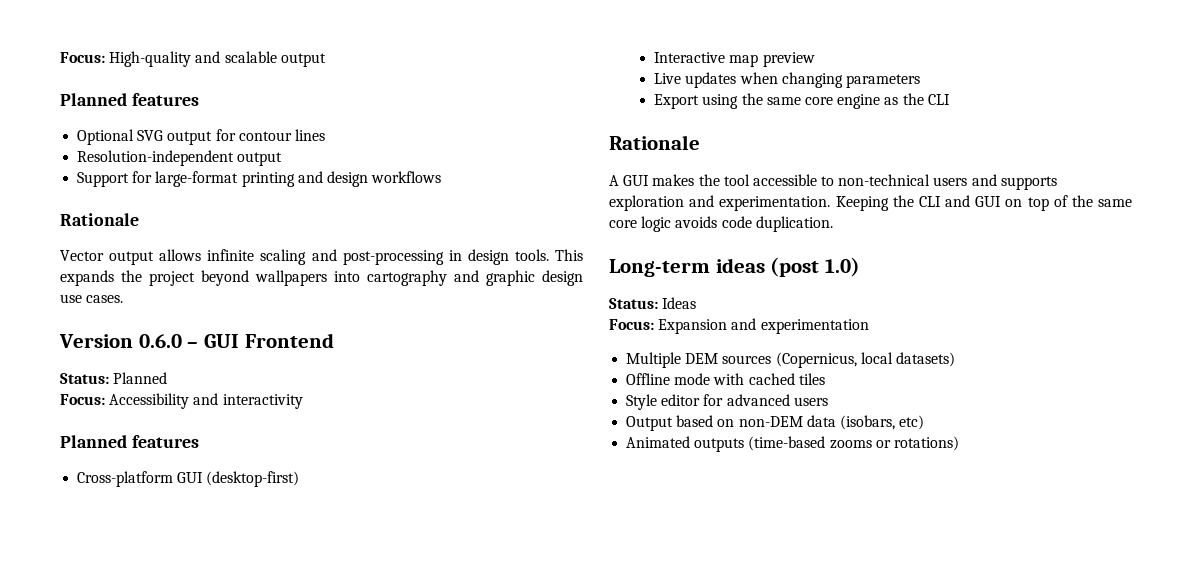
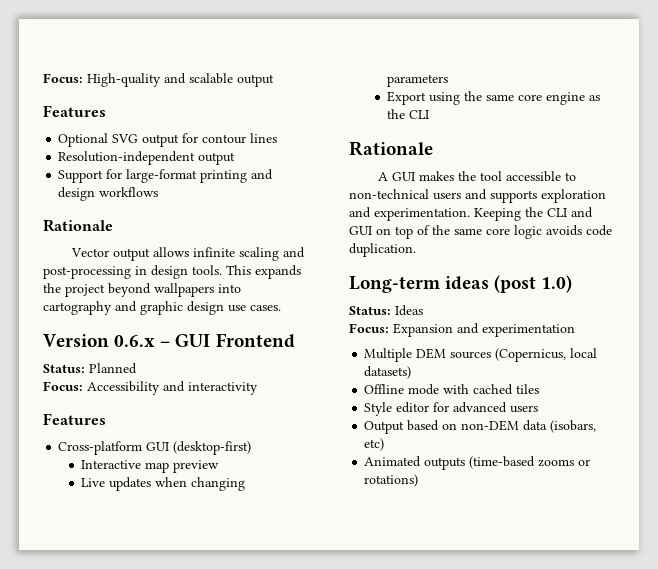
  Focus: High-quality and scalable output
- Planned features
+ Features
- Version 0.6.0 – GUI Frontend
+ Version 0.6.x – GUI Frontend
  Focus: Accessibility and interactivity
- Planned features
+ Features

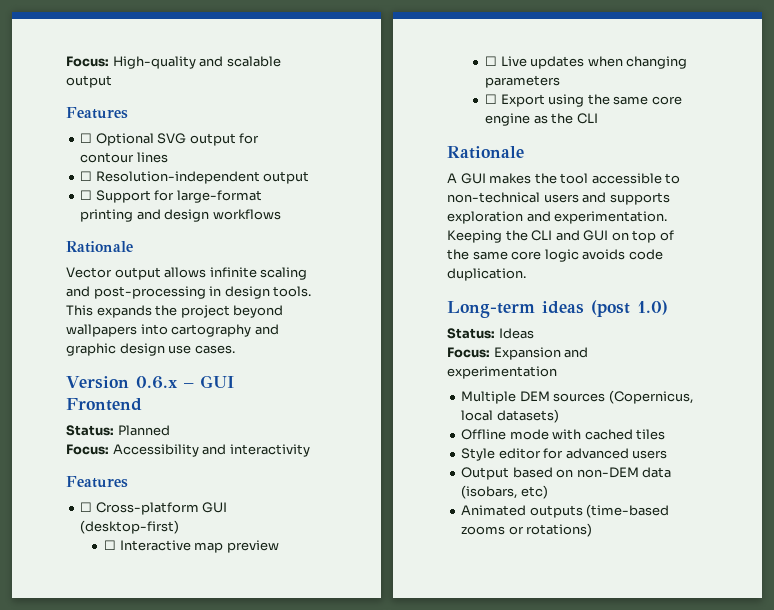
- Optional SVG output for contour lines
+ ☐ Optional SVG output for contour lines
- Resolution-independent output
+ ☐ Resolution-independent output
- Support for large-format printing and design workflows
+ ☐ Support for large-format printing and design workflows
- Cross-platform GUI (desktop-first)
+ ☐ Cross-platform GUI (desktop-first)
- Interactive map preview
+ ☐ Interactive map preview
- Live updates when changing parameters
+ ☐ Live updates when changing parameters
- Export using the same core engine as the CLI
+ ☐ Export using the same core engine as the CLI

